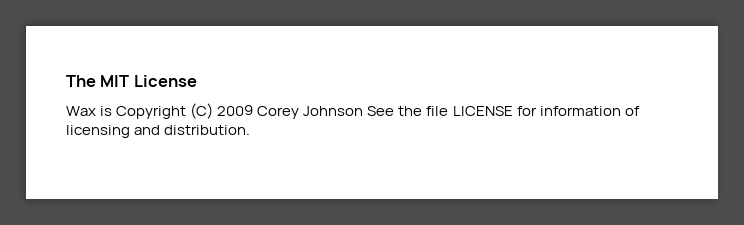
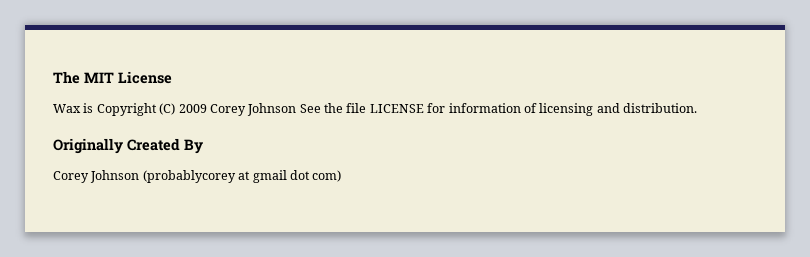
+ Originally Created By
+ Corey Johnson (probablycorey at gmail dot com)

